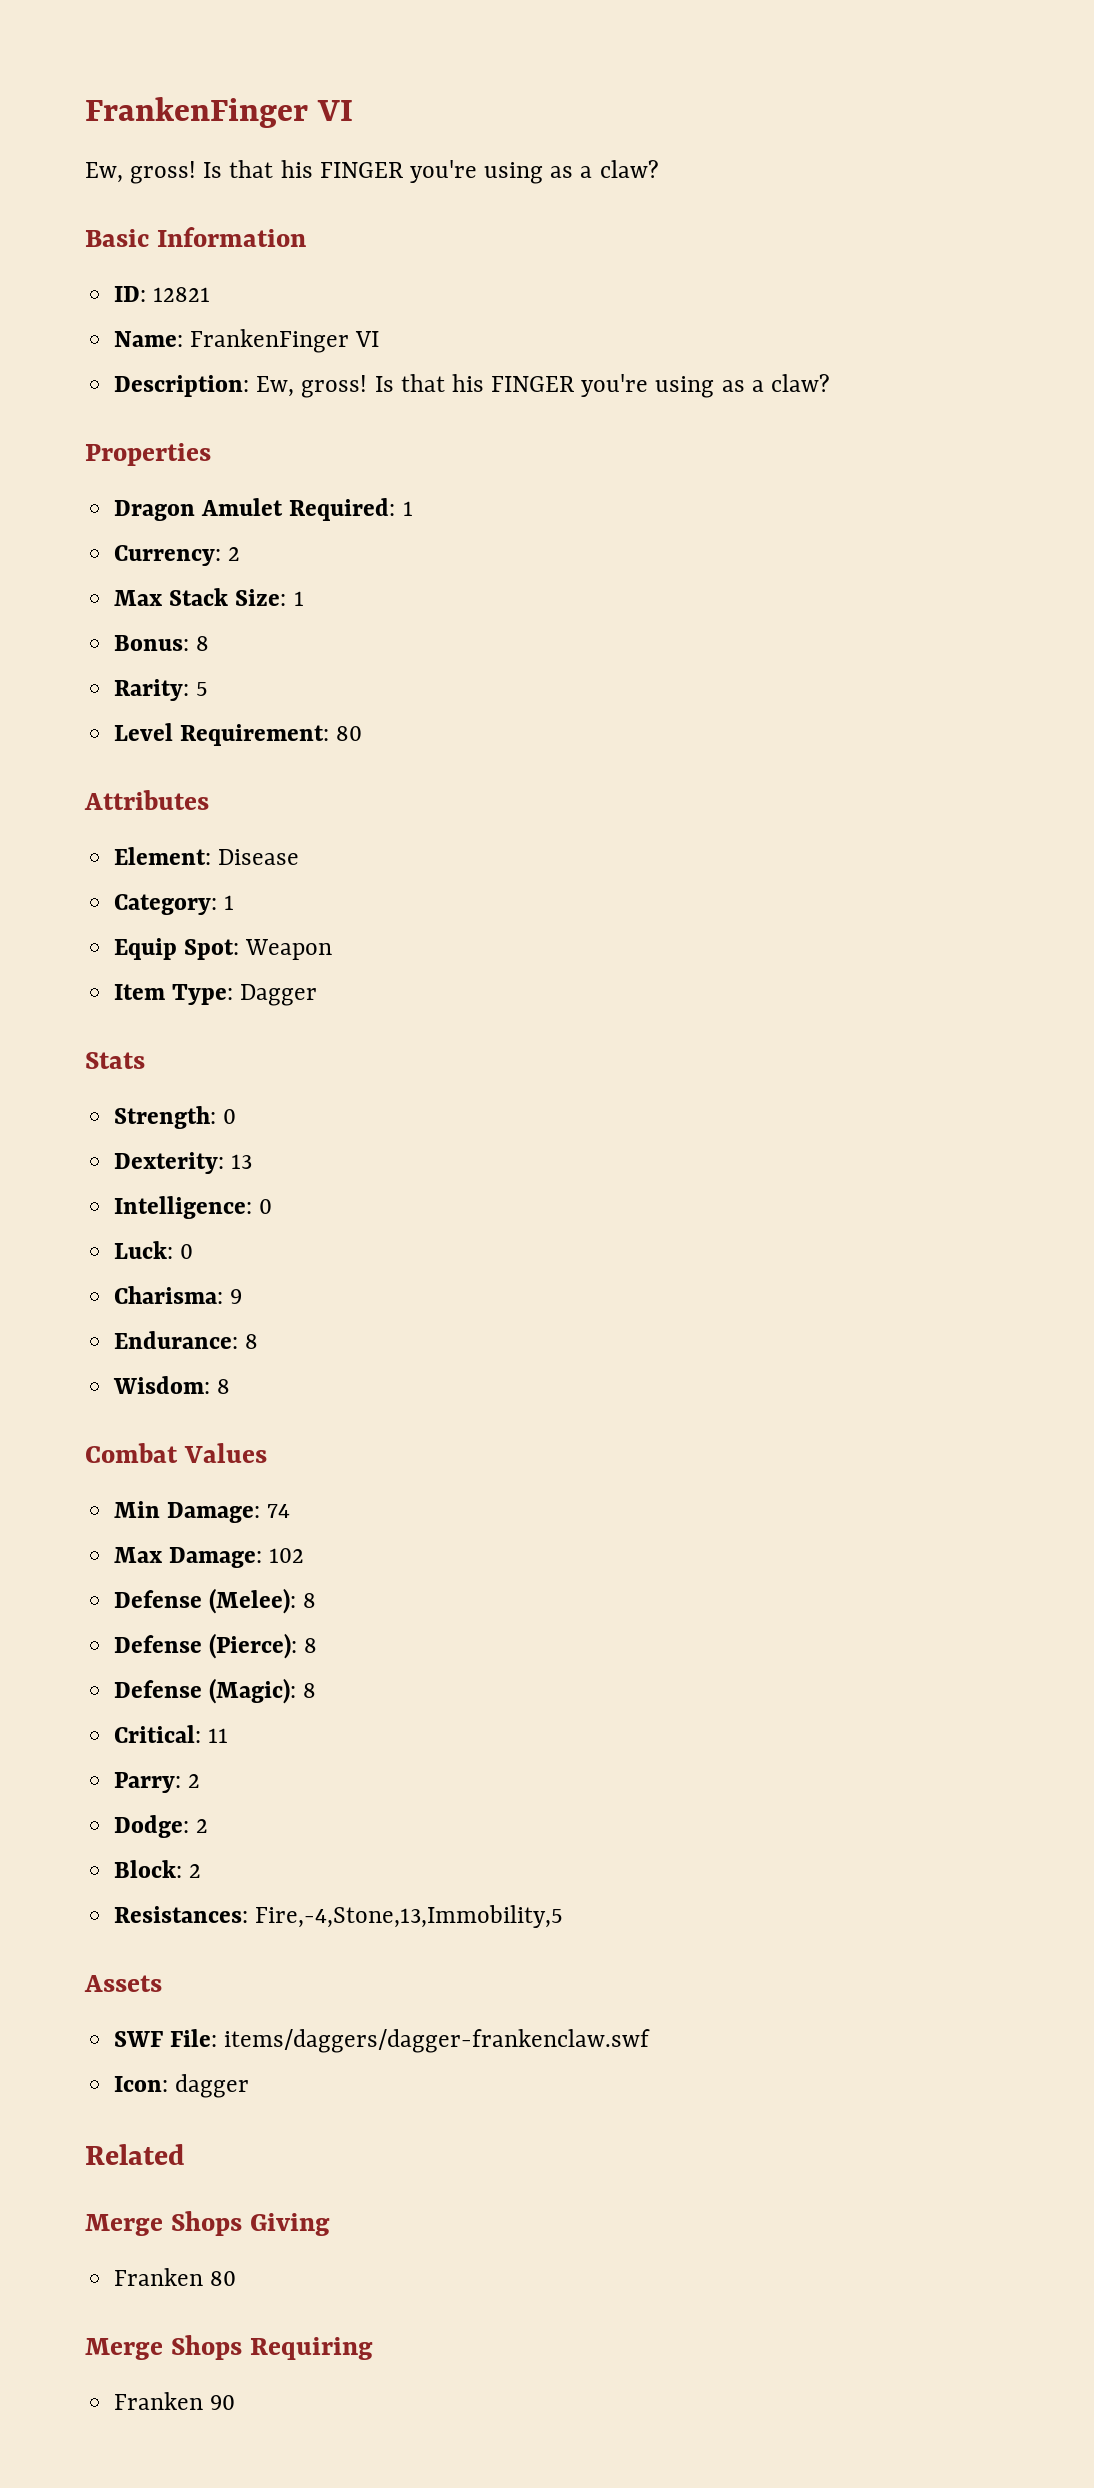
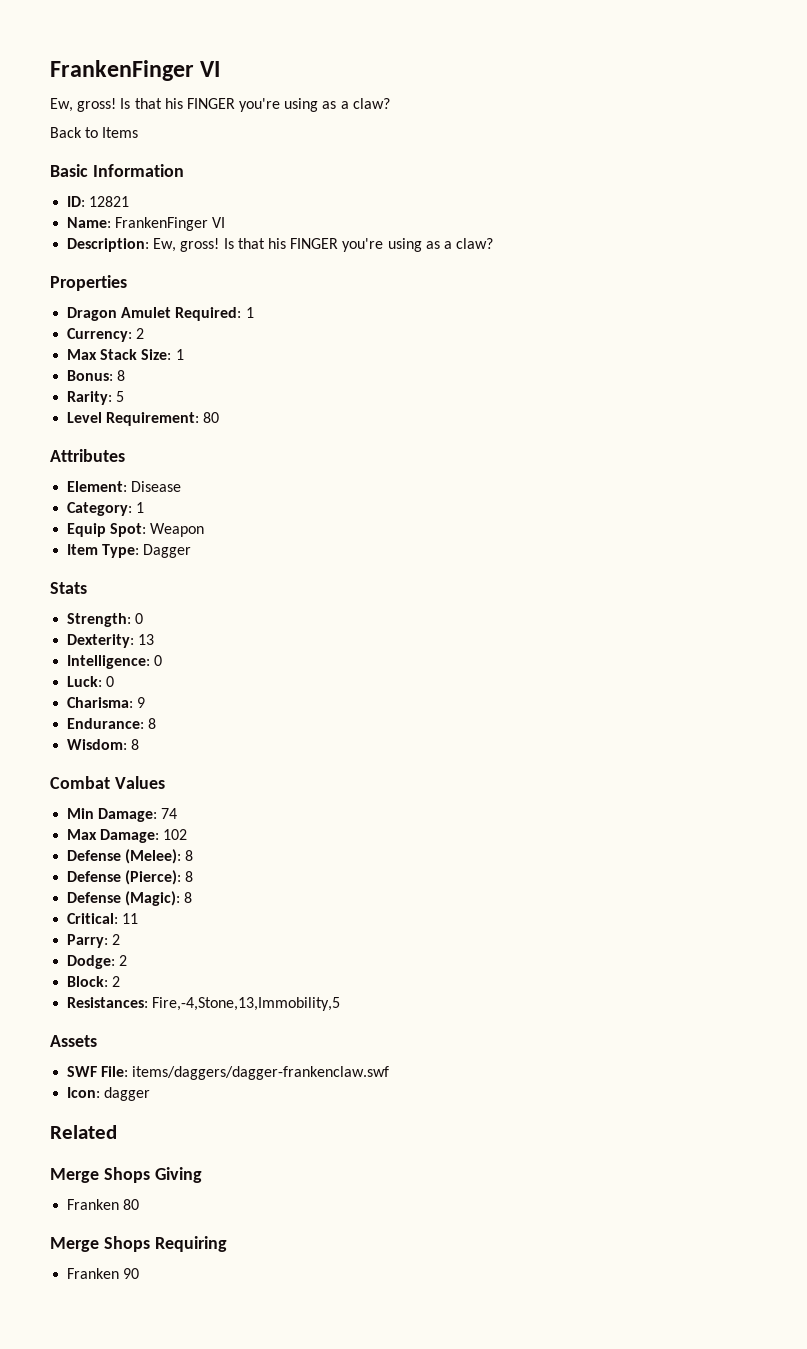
+ Back to Items

